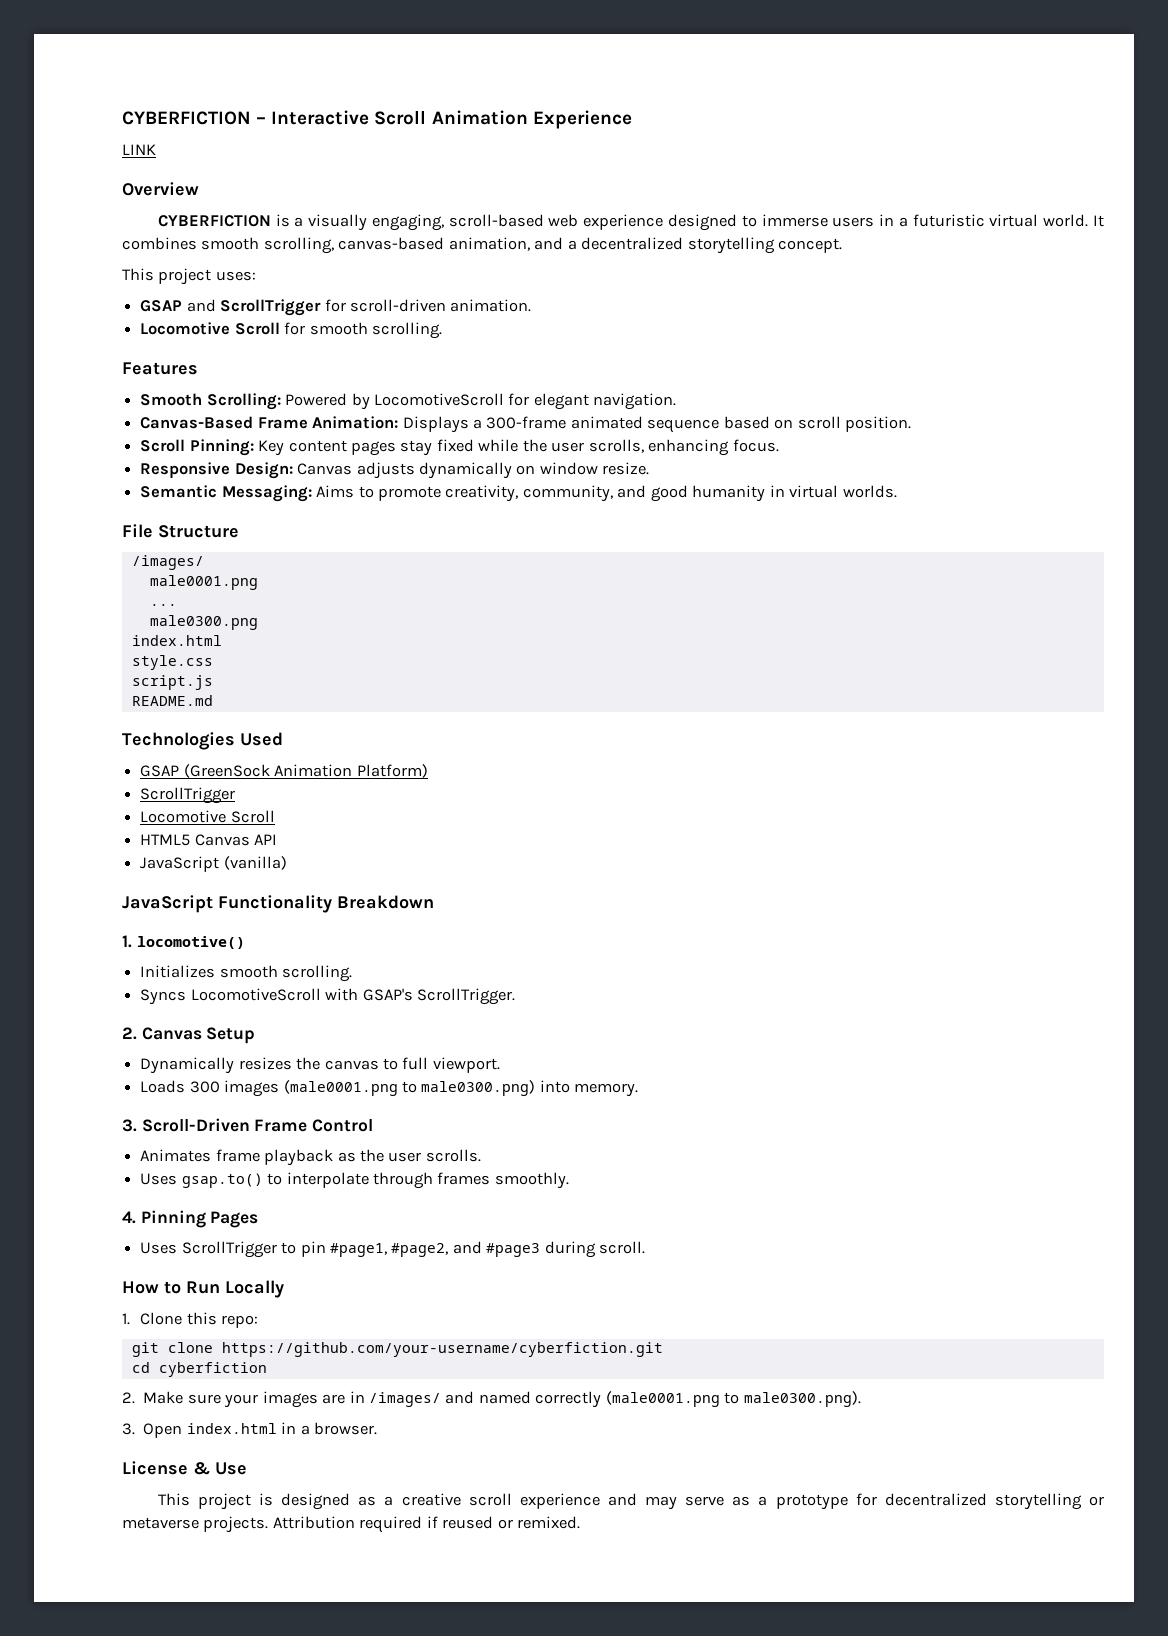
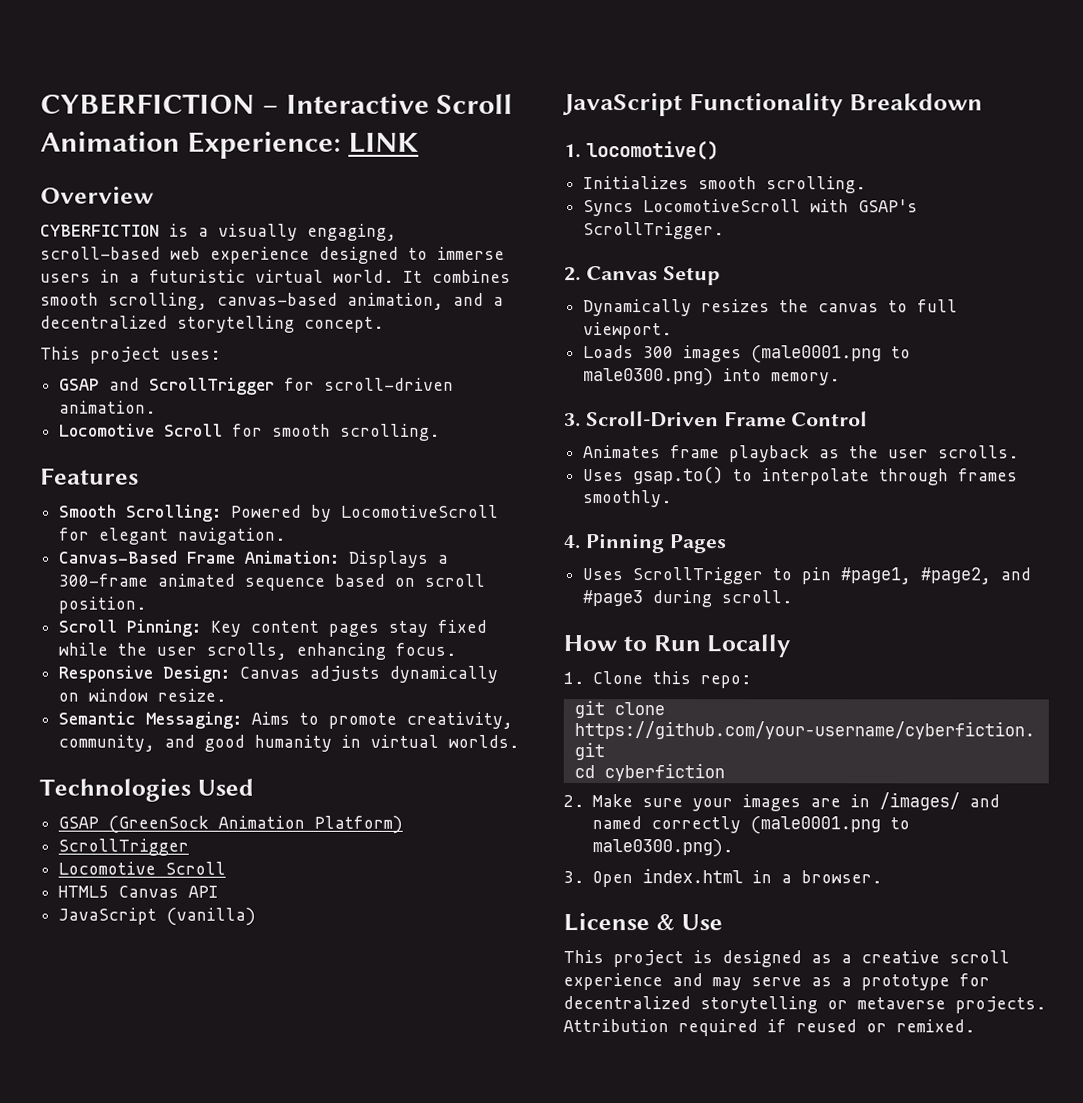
- CYBERFICTION – Interactive Scroll Animation Experience
- LINK
+ CYBERFICTION – Interactive Scroll Animation Experience: LINK
- File Structure
- /images/
- male0001.png
- ...
- male0300.png
- index.html
- style.css
- script.js
- README.md

